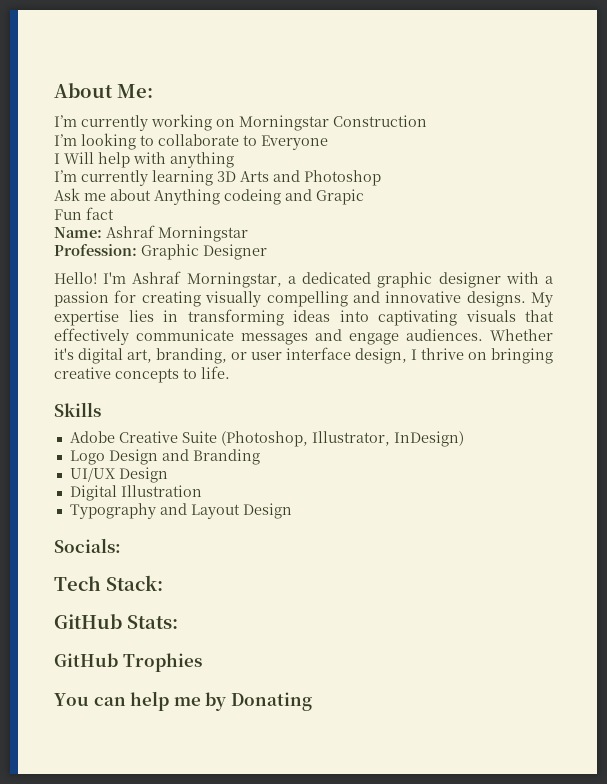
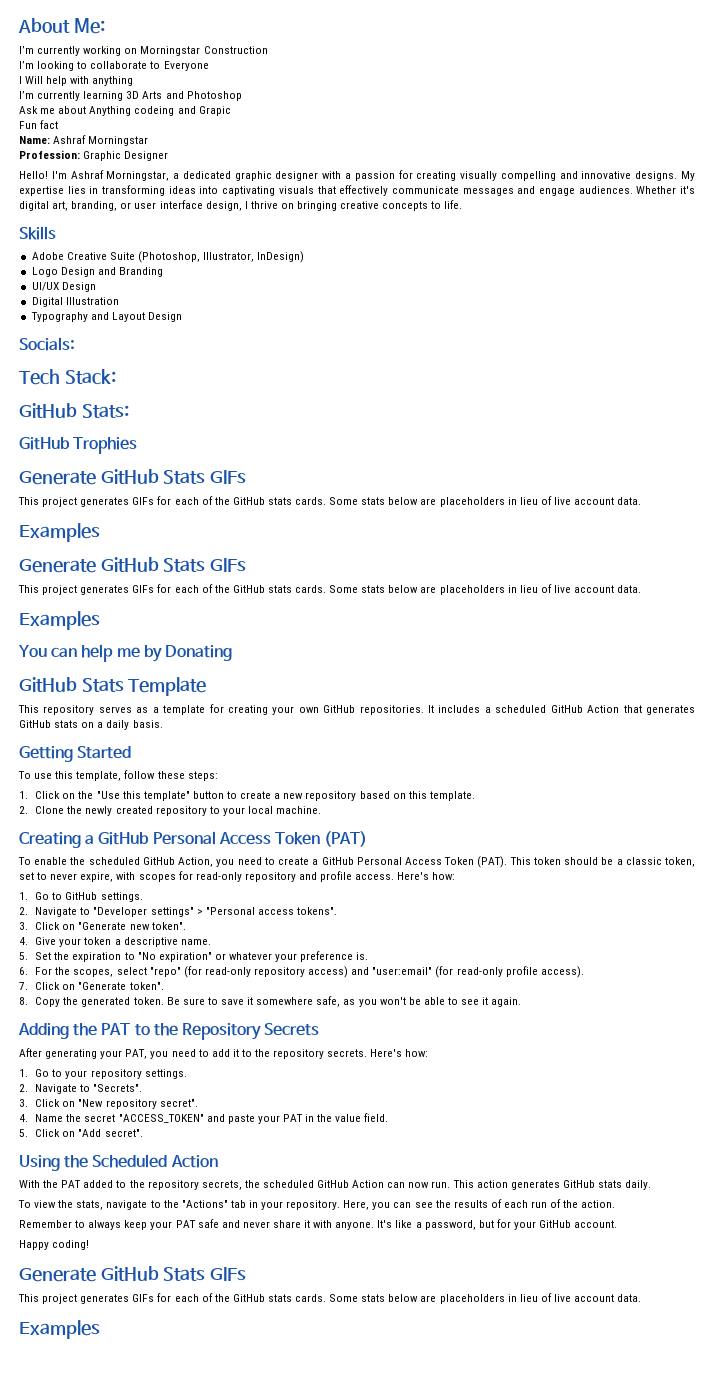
  GitHub Trophies
+ Generate GitHub Stats GIFs
+ This project generates GIFs for each of the GitHub stats cards. Some stats below are placeholders in lieu of live account data.
+ Examples
+ Generate GitHub Stats GIFs
+ This project generates GIFs for each of the GitHub stats cards. Some stats below are placeholders in lieu of live account data.
+ Examples
+ GitHub Stats Template
+ This repository serves as a template for creating your own GitHub repositories. It includes a scheduled GitHub Action that generates GitHub stats on a daily basis.
+ Getting Started
+ To use this template, follow these steps:
+ 1. Click on the "Use this template" button to create a new repository based on this template.
+ 2. Clone the newly created repository to your local machine.
+ Creating a GitHub Personal Access Token (PAT)
+ To enable the scheduled GitHub Action, you need to create a GitHub Personal Access Token (PAT). This token should be a classic token, set to never expire, with scopes for read-only repository and profile access. Here's how:
+ 1. Go to GitHub settings.
+ 2. Navigate to "Developer settings" > "Personal access tokens".
+ 3. Click on "Generate new token".
+ 4. Give your token a descriptive name.
+ 5. Set the expiration to "No expiration" or whatever your preference is.
+ 6. For the scopes, select "repo" (for read-only repository access) and "user:email" (for read-only profile access).
+ 7. Click on "Generate token".
+ 8. Copy the generated token. Be sure to save it somewhere safe, as you won't be able to see it again.
+ Adding the PAT to the Repository Secrets
+ After generating your PAT, you need to add it to the repository secrets. Here's how:
+ 1. Go to your repository settings.
+ 2. Navigate to "Secrets".
+ 3. Click on "New repository secret".
+ 4. Name the secret "ACCESS_TOKEN" and paste your PAT in the value field.
+ 5. Click on "Add secret".
+ Using the Scheduled Action
+ With the PAT added to the repository secrets, the scheduled GitHub Action can now run. This action generates GitHub stats daily.
+ To view the stats, navigate to the "Actions" tab in your repository. Here, you can see the results of each run of the action.
+ Remember to always keep your PAT safe and never share it with anyone. It's like a password, but for your GitHub account.
+ Happy coding!
+ Generate GitHub Stats GIFs
+ This project generates GIFs for each of the GitHub stats cards. Some stats below are placeholders in lieu of live account data.
+ Examples

